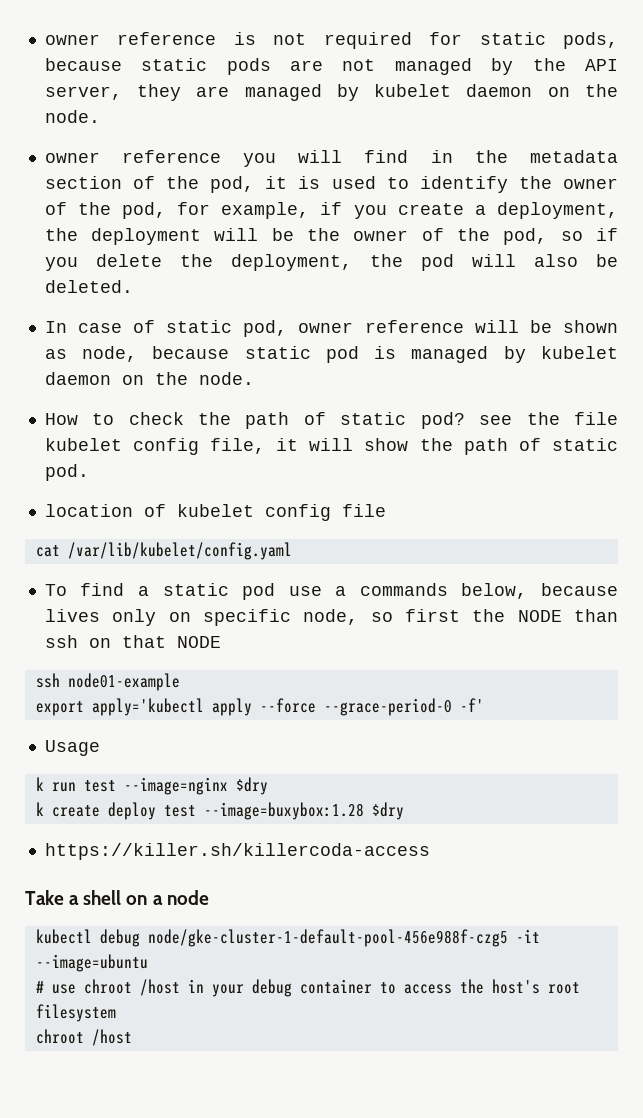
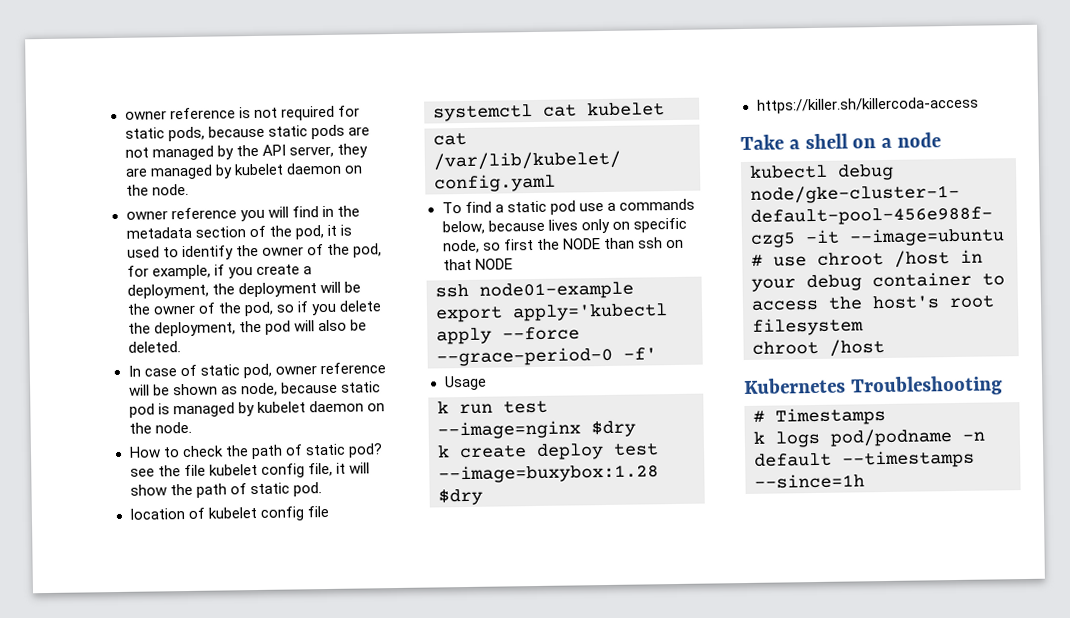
+ systemctl cat kubelet
+ Kubernetes Troubleshooting
+ # Timestamps
+ k logs pod/podname -n default --timestamps --since=1h

